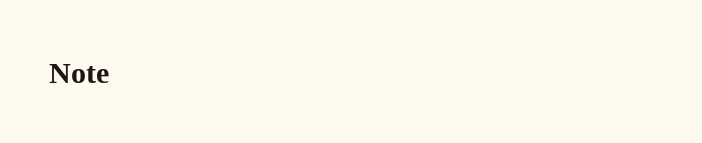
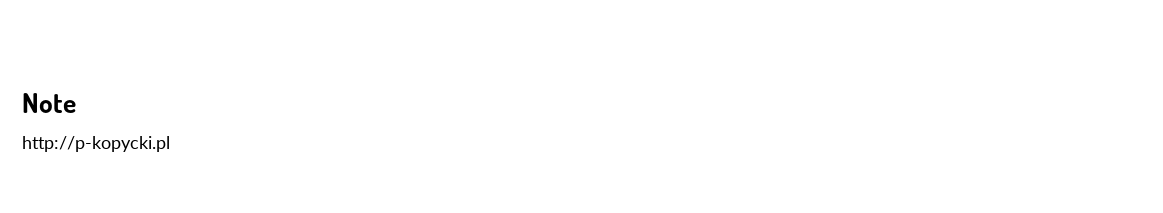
+ http://p-kopycki.pl

